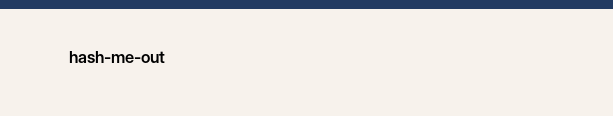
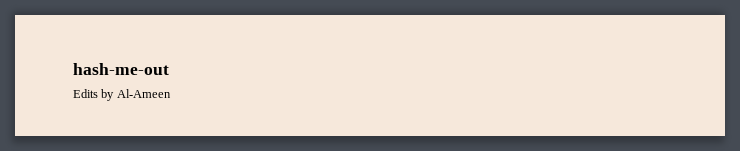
+ Edits by Al-Ameen

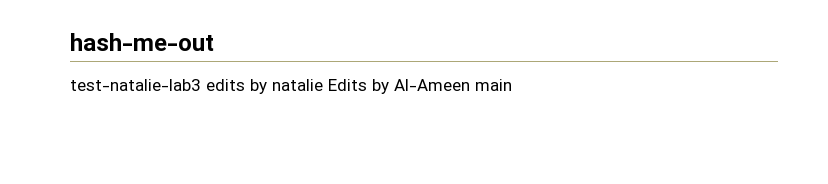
- Edits by Al-Ameen
+ test-natalie-lab3 edits by natalie Edits by Al-Ameen main

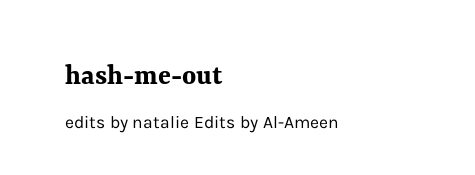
- test-natalie-lab3 edits by natalie Edits by Al-Ameen main
+ edits by natalie Edits by Al-Ameen

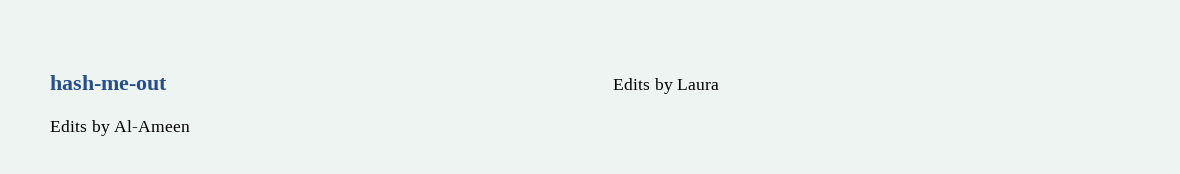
- edits by natalie Edits by Al-Ameen
+ Edits by Al-Ameen
+ Edits by Laura

